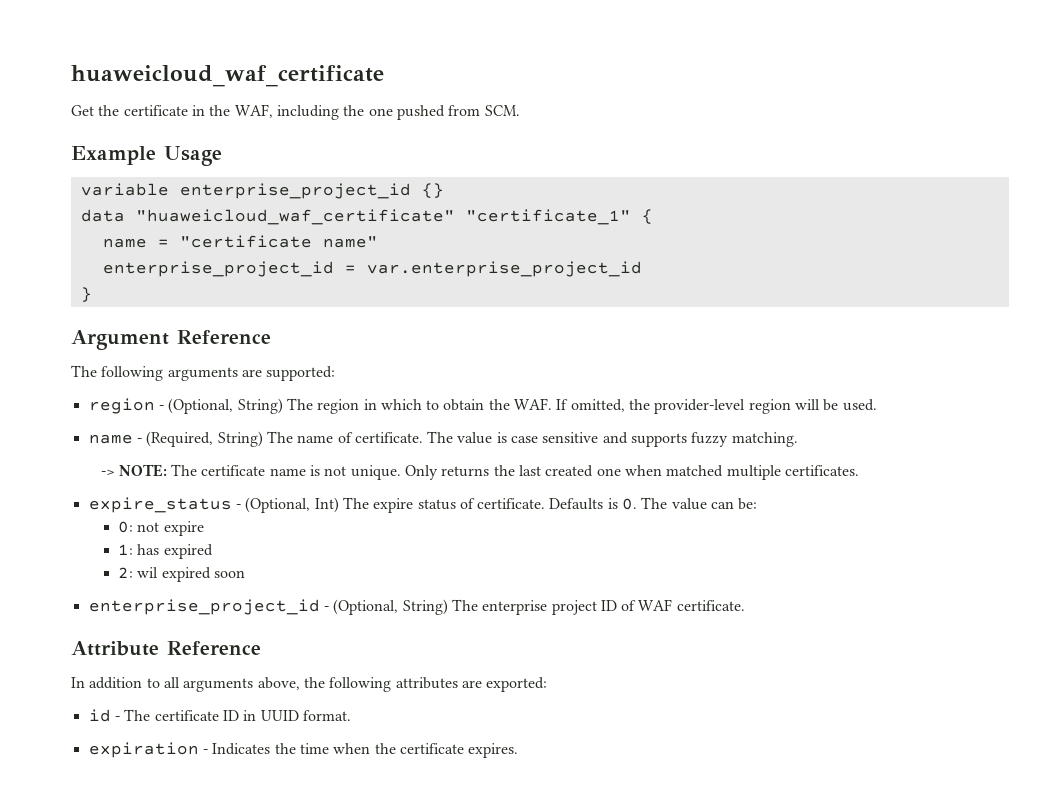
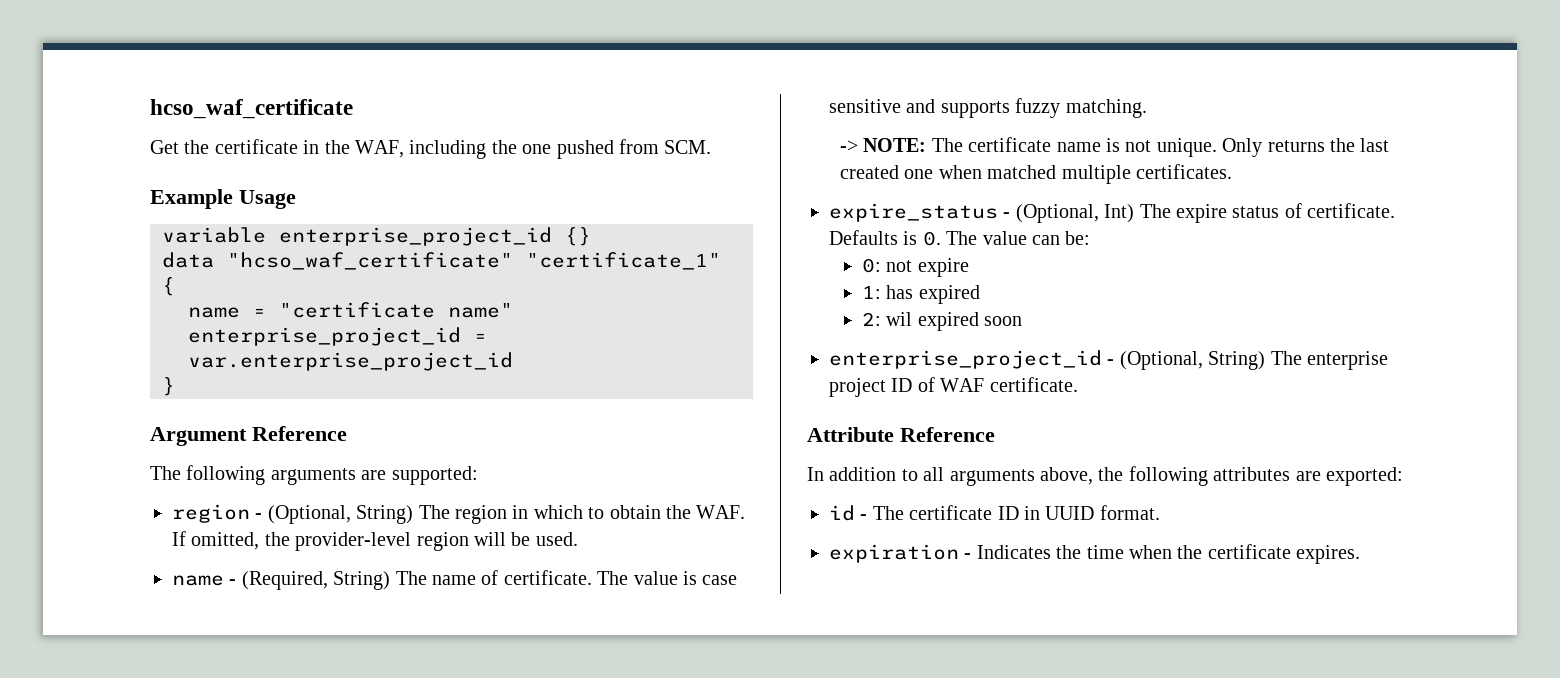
- huaweicloud_waf_certificate
+ hcso_waf_certificate
- data "huaweicloud_waf_certificate" "certificate_1" {
+ data "hcso_waf_certificate" "certificate_1" {

